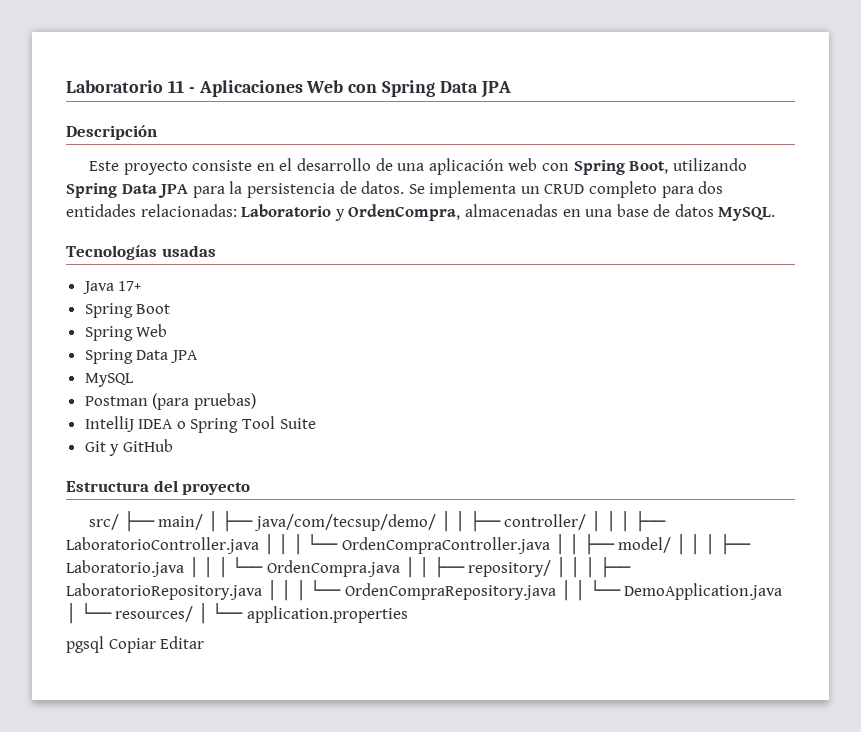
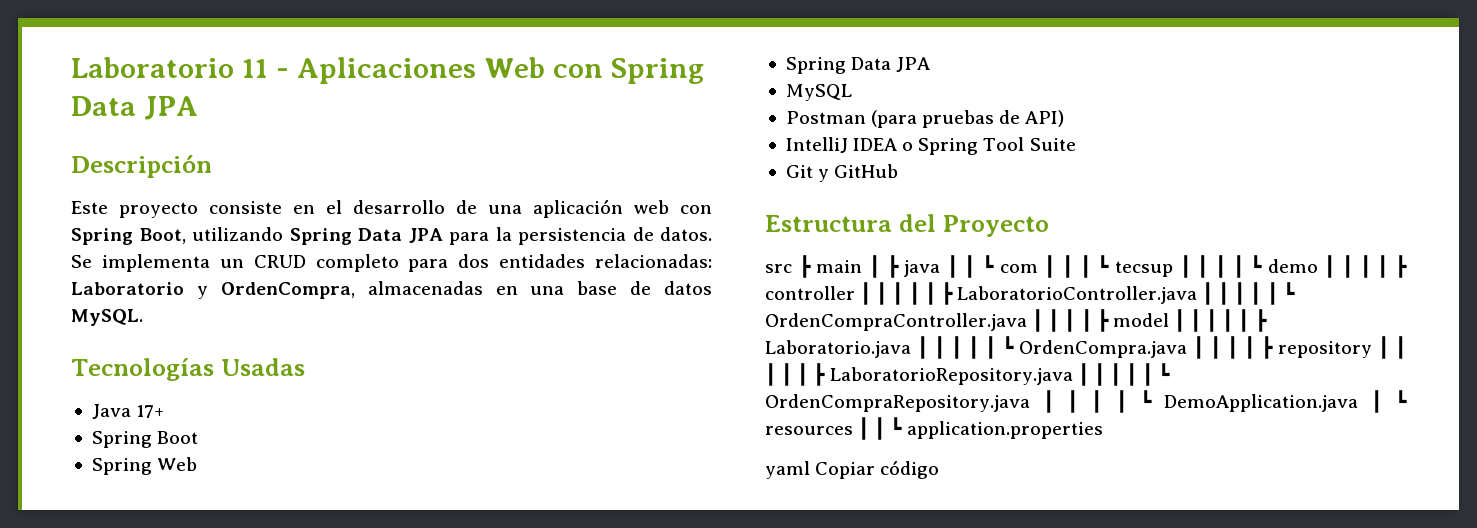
- Tecnologías usadas
+ Tecnologías Usadas
- Postman (para pruebas)
+ Postman (para pruebas de API)
- Estructura del proyecto
- src/ ├── main/ │ ├── java/com/tecsup/demo/ │ │ ├── controller/ │ │ │ ├── LaboratorioController.java │ │ │ └── OrdenCompraController.java │ │ ├── model/ │ │ │ ├── Laboratorio.java │ │ │ └── OrdenCompra.java │ │ ├── repository/ │ │ │ ├── LaboratorioRepository.java │ │ │ └── OrdenCompraRepository.java │ │ └── DemoApplication.java │ └── resources/ │ └── application.properties
- pgsql Copiar Editar
+ Estructura del Proyecto
+ src ┣ main ┃ ┣ java ┃ ┃ ┗ com ┃ ┃ ┃ ┗ tecsup ┃ ┃ ┃ ┃ ┗ demo ┃ ┃ ┃ ┃ ┣ controller ┃ ┃ ┃ ┃ ┃ ┣ LaboratorioController.java ┃ ┃ ┃ ┃ ┃ ┗ OrdenCompraController.java ┃ ┃ ┃ ┃ ┣ model ┃ ┃ ┃ ┃ ┃ ┣ Laboratorio.java ┃ ┃ ┃ ┃ ┃ ┗ OrdenCompra.java ┃ ┃ ┃ ┃ ┣ repository ┃ ┃ ┃ ┃ ┃ ┣ LaboratorioRepository.java ┃ ┃ ┃ ┃ ┃ ┗ OrdenCompraRepository.java ┃ ┃ ┃ ┃ ┗ DemoApplication.java ┃ ┗ resources ┃ ┃ ┗ application.properties
+ yaml Copiar código

